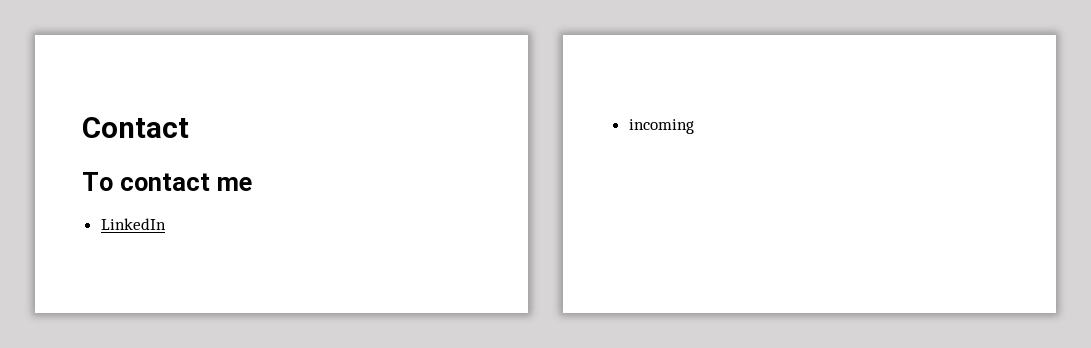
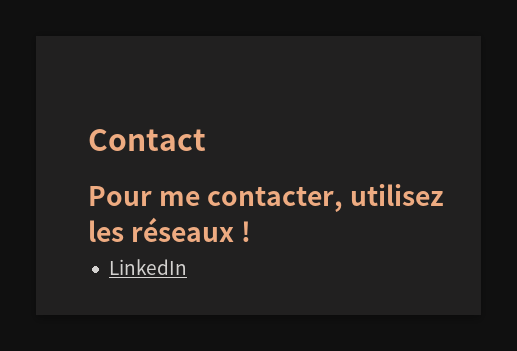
- To contact me
+ Pour me contacter, utilisez les réseaux !
- incoming

